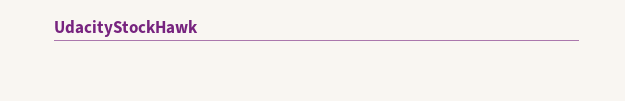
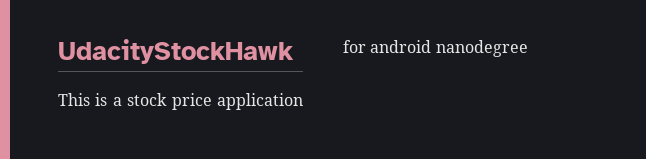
+ This is a stock price application for android nanodegree

